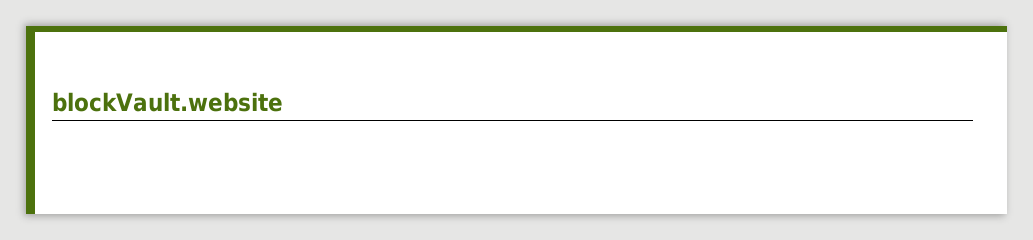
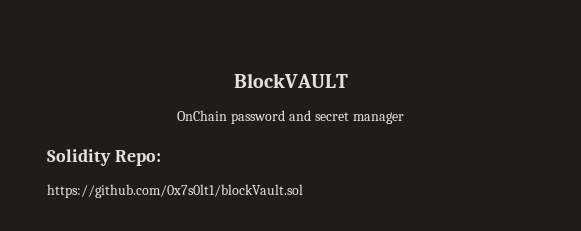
- blockVault.website
+ BlockVAULT
+ OnChain password and secret manager
+ Solidity Repo:
+ https://github.com/0x7s0lt1/blockVault.sol

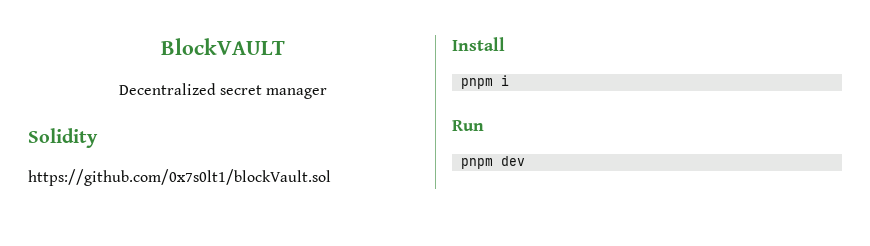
- OnChain password and secret manager
+ Decentralized secret manager
- Solidity Repo:
+ Solidity
+ Install
+ pnpm i
+ Run
+ pnpm dev

